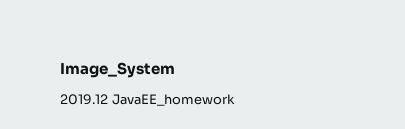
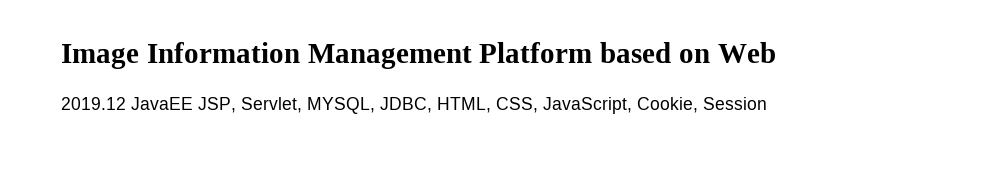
- Image_System
- 2019.12 JavaEE_homework
+ Image Information Management Platform based on Web
+ 2019.12 JavaEE JSP, Servlet, MYSQL, JDBC, HTML, CSS, JavaScript, Cookie, Session

